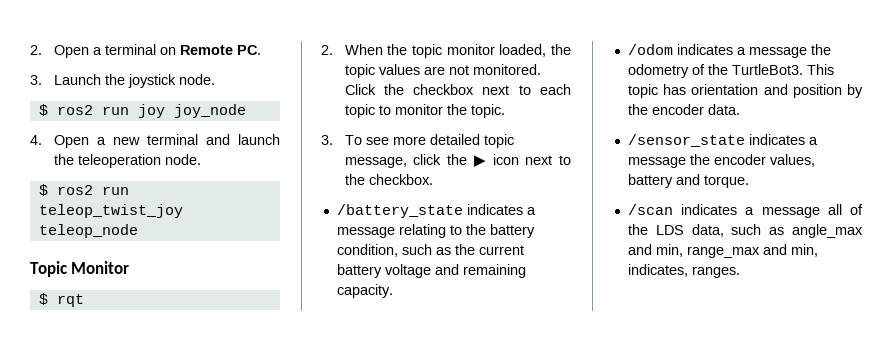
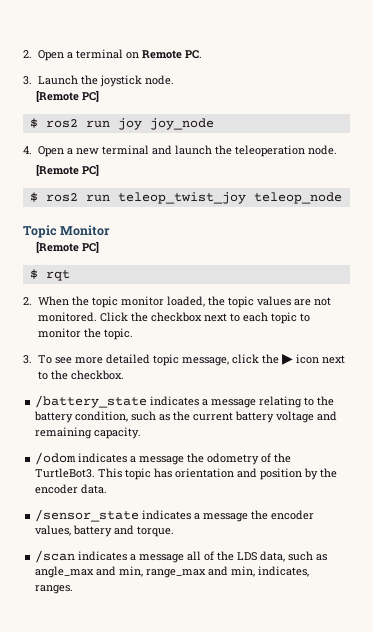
  3. Launch the joystick node.
+ [Remote PC]
  4. Open a new terminal and launch the teleoperation node.
+ [Remote PC]
  Topic Monitor
+ [Remote PC]

